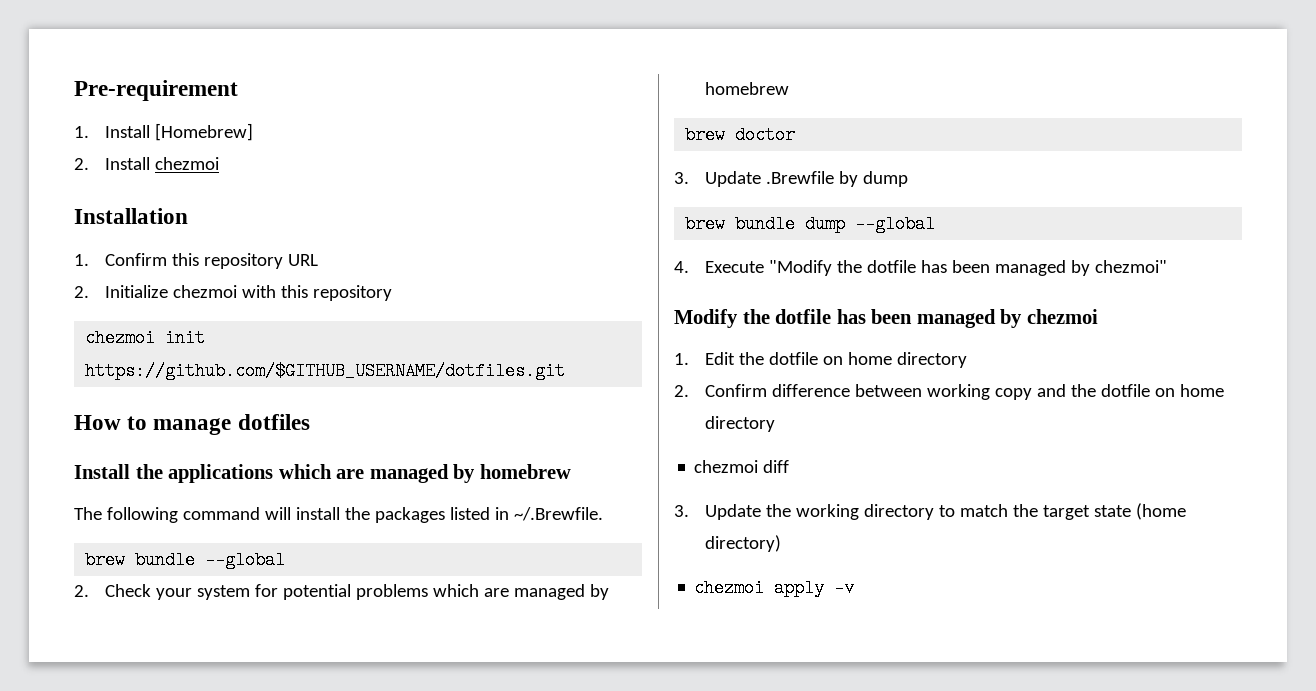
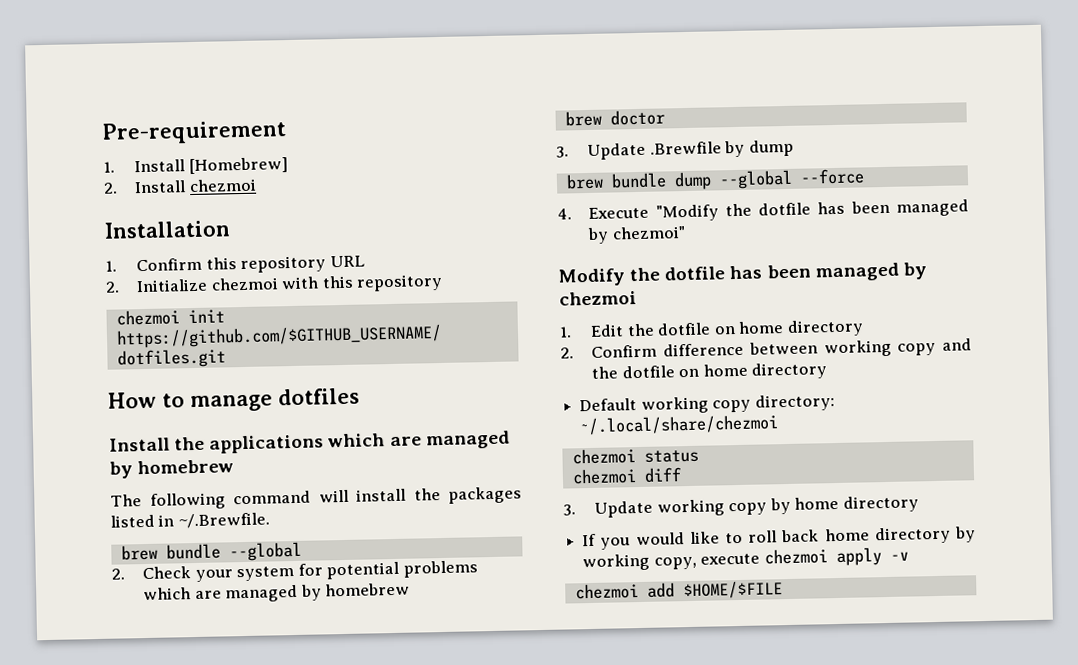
- brew bundle dump --global
+ brew bundle dump --global --force
+ Default working copy directory: ~/.local/share/chezmoi
+ chezmoi status
  chezmoi diff
- 3. Update the working directory to match the target state (home directory)
- chezmoi apply -v
+ 3. Update working copy by home directory
+ If you would like to roll back home directory by working copy, execute chezmoi apply -v
+ chezmoi add $HOME/$FILE

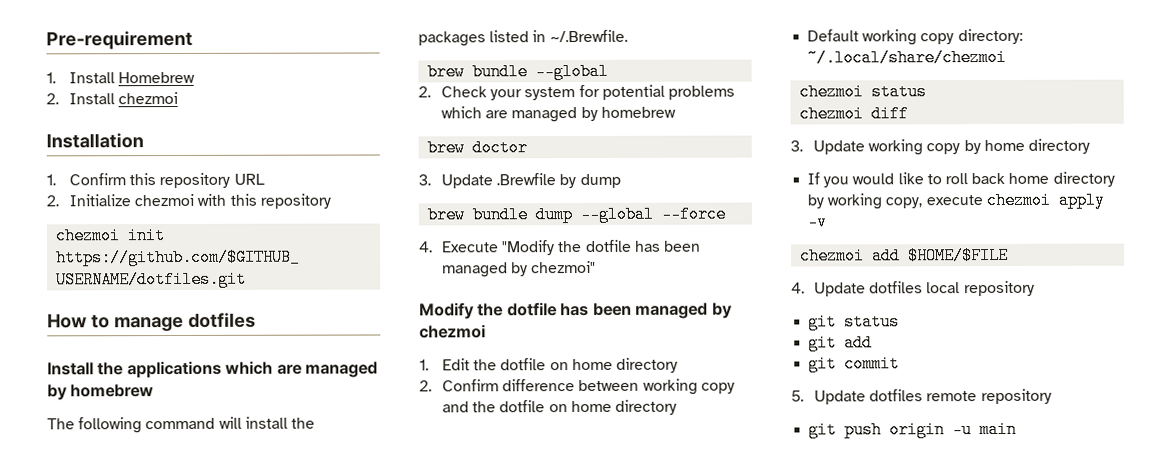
- 1. Install [Homebrew]
+ 1. Install Homebrew
+ 4. Update dotfiles local repository
+ git status
+ git add
+ git commit
+ 5. Update dotfiles remote repository
+ git push origin -u main

